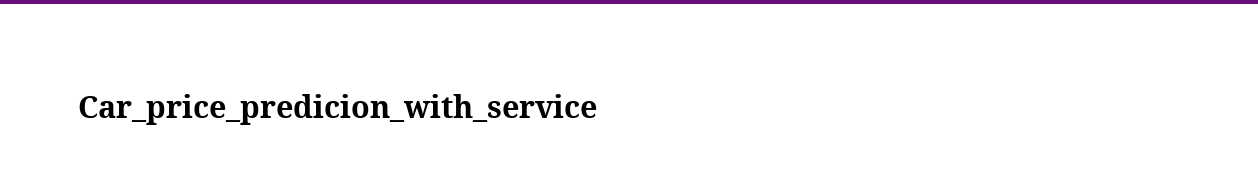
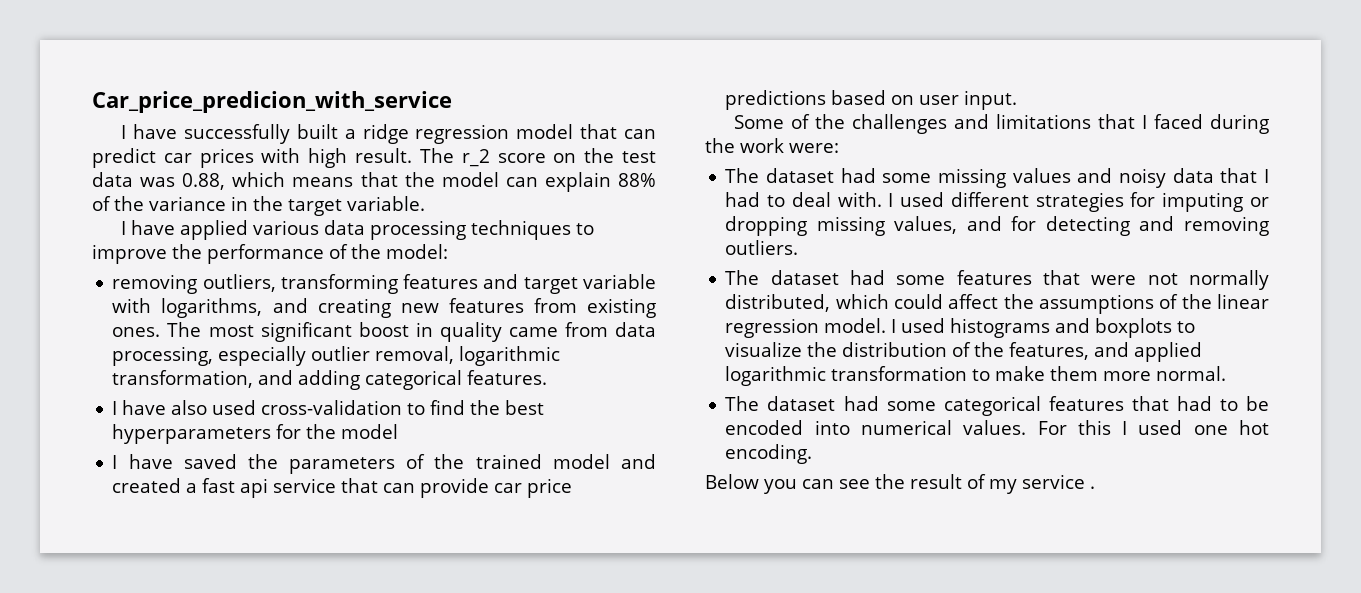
+ I have successfully built a ridge regression model that can predict car prices with high result. The r_2 score on the test data was 0.88, which means that the model can explain 88% of the variance in the target variable.
+ I have applied various data processing techniques to improve the performance of the model:
+ removing outliers, transforming features and target variable with logarithms, and creating new features from existing ones. The most significant boost in quality came from data processing, especially outlier removal, logarithmic transformation, and adding categorical features.
+ I have also used cross-validation to find the best hyperparameters for the model
+ I have saved the parameters of the trained model and created a fast api service that can provide car price predictions based on user input.
+ Some of the challenges and limitations that I faced during the work were:
+ The dataset had some missing values and noisy data that I had to deal with. I used different strategies for imputing or dropping missing values, and for detecting and removing outliers.
+ The dataset had some features that were not normally distributed, which could affect the assumptions of the linear regression model. I used histograms and boxplots to visualize the distribution of the features, and applied logarithmic transformation to make them more normal.
+ The dataset had some categorical features that had to be encoded into numerical values. For this I used one hot encoding.
+ Below you can see the result of my service .

